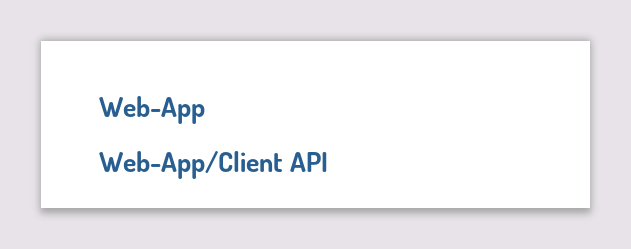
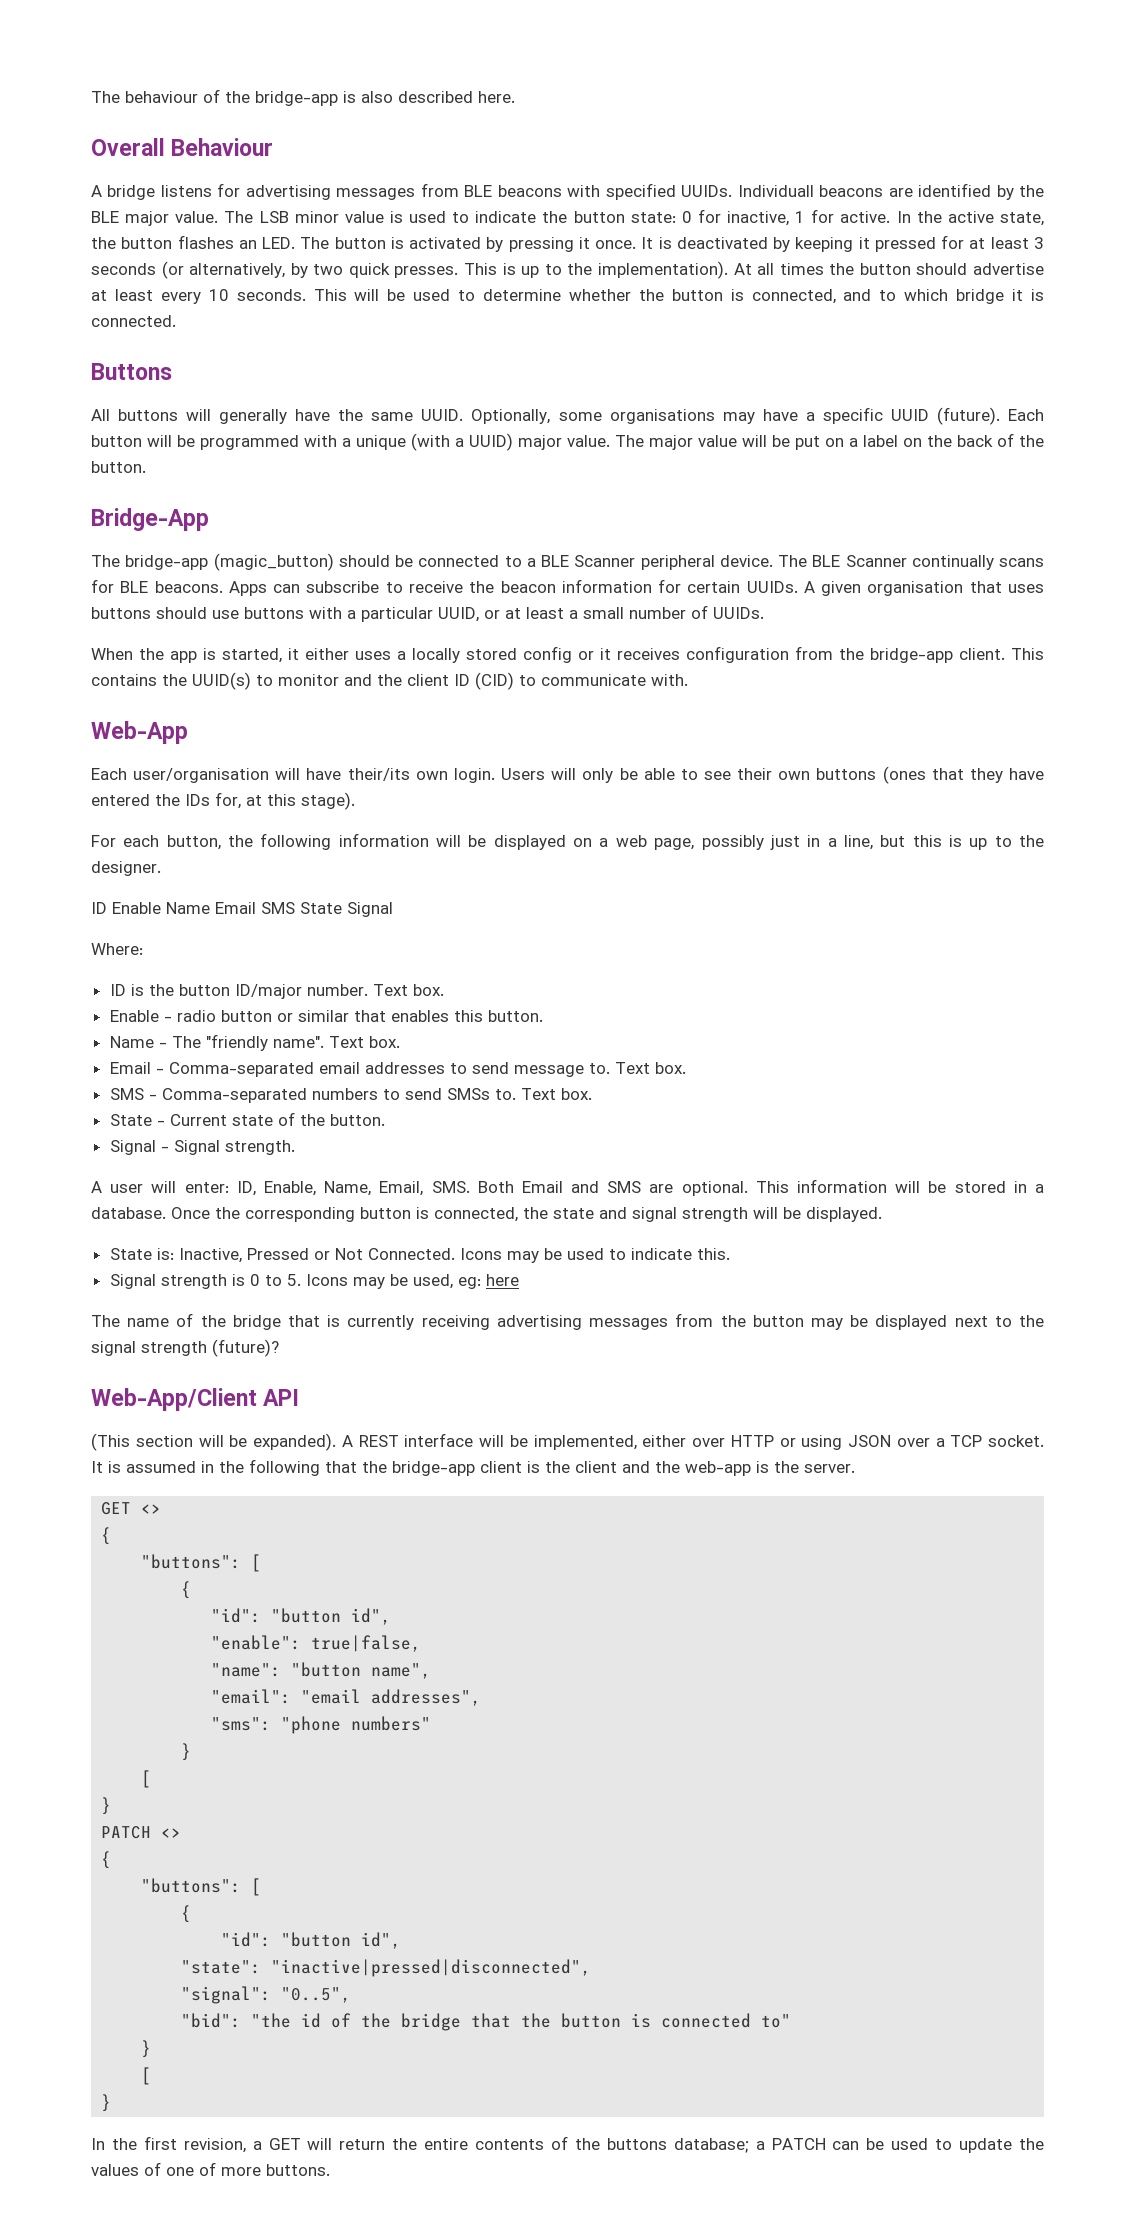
+ The behaviour of the bridge-app is also described here.
+ Overall Behaviour
+ A bridge listens for advertising messages from BLE beacons with specified UUIDs. Individuall beacons are identified by the BLE major value. The LSB minor value is used to indicate the button state: 0 for inactive, 1 for active. In the active state, the button flashes an LED. The button is activated by pressing it once. It is deactivated by keeping it pressed for at least 3 seconds (or alternatively, by two quick presses. This is up to the implementation). At all times the button should advertise at least every 10 seconds. This will be used to determine whether the button is connected, and to which bridge it is connected.
+ Buttons
+ All buttons will generally have the same UUID. Optionally, some organisations may have a specific UUID (future). Each button will be programmed with a unique (with a UUID) major value. The major value will be put on a label on the back of the button.
+ Bridge-App
+ The bridge-app (magic_button) should be connected to a BLE Scanner peripheral device. The BLE Scanner continually scans for BLE beacons. Apps can subscribe to receive the beacon information for certain UUIDs. A given organisation that uses buttons should use buttons with a particular UUID, or at least a small number of UUIDs.
+ When the app is started, it either uses a locally stored config or it receives configuration from the bridge-app client. This contains the UUID(s) to monitor and the client ID (CID) to communicate with.
  Web-App
+ Each user/organisation will have their/its own login. Users will only be able to see their own buttons (ones that they have entered the IDs for, at this stage).
+ For each button, the following information will be displayed on a web page, possibly just in a line, but this is up to the designer.
+ ID Enable Name Email SMS State Signal
+ Where:
+ ID is the button ID/major number. Text box.
+ Enable - radio button or similar that enables this button.
+ Name - The "friendly name". Text box.
+ Email - Comma-separated email addresses to send message to. Text box.
+ SMS - Comma-separated numbers to send SMSs to. Text box.
+ State - Current state of the button.
+ Signal - Signal strength.
+ A user will enter: ID, Enable, Name, Email, SMS. Both Email and SMS are optional. This information will be stored in a database. Once the corresponding button is connected, the state and signal strength will be displayed.
+ State is: Inactive, Pressed or Not Connected. Icons may be used to indicate this.
+ Signal strength is 0 to 5. Icons may be used, eg: here
+ The name of the bridge that is currently receiving advertising messages from the button may be displayed next to the signal strength (future)?
  Web-App/Client API
+ (This section will be expanded). A REST interface will be implemented, either over HTTP or using JSON over a TCP socket. It is assumed in the following that the bridge-app client is the client and the web-app is the server.
+ GET <>
+ {
+ "buttons": [
+ {
+ "id": "button id",
+ "enable": true|false,
+ "name": "button name",
+ "email": "email addresses",
+ "sms": "phone numbers"
+ }
+ [
+ }
+ PATCH <>
+ {
+ "buttons": [
+ {
+ "id": "button id",
+ "state": "inactive|pressed|disconnected",
+ "signal": "0..5",
+ "bid": "the id of the bridge that the button is connected to"
+ }
+ [
+ }
+ In the first revision, a GET will return the entire contents of the buttons database; a PATCH can be used to update the values of one of more buttons.

